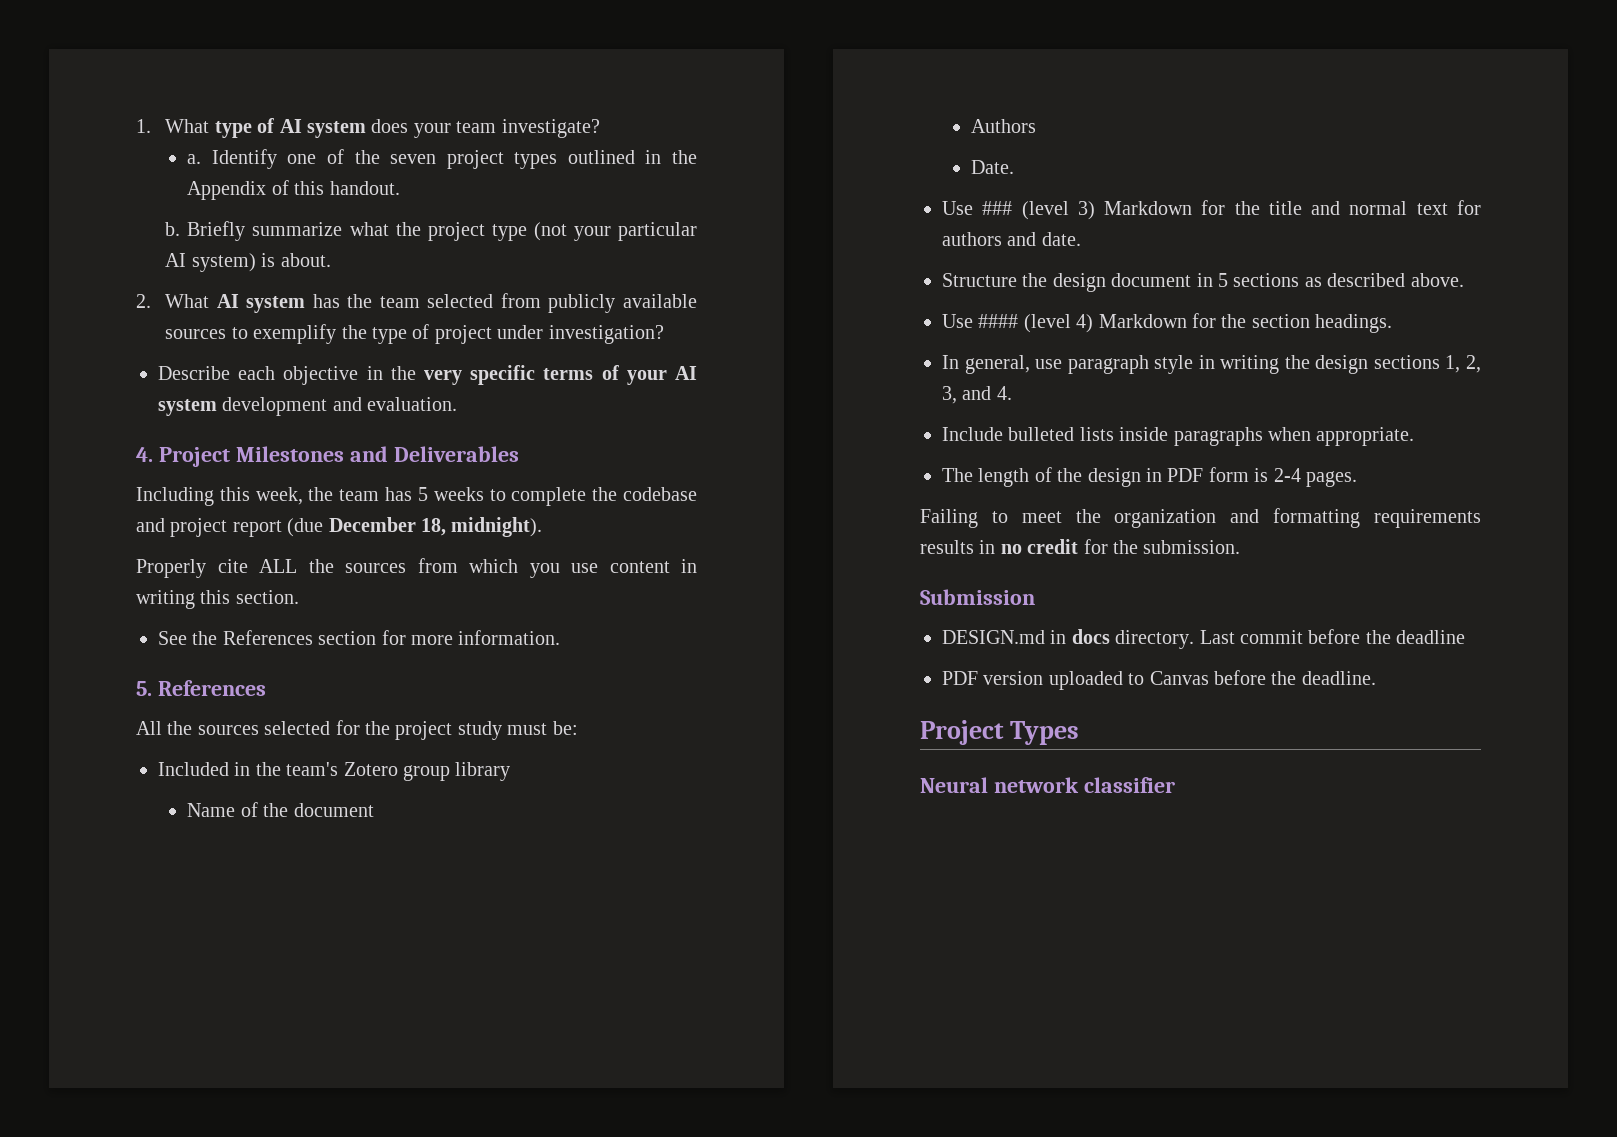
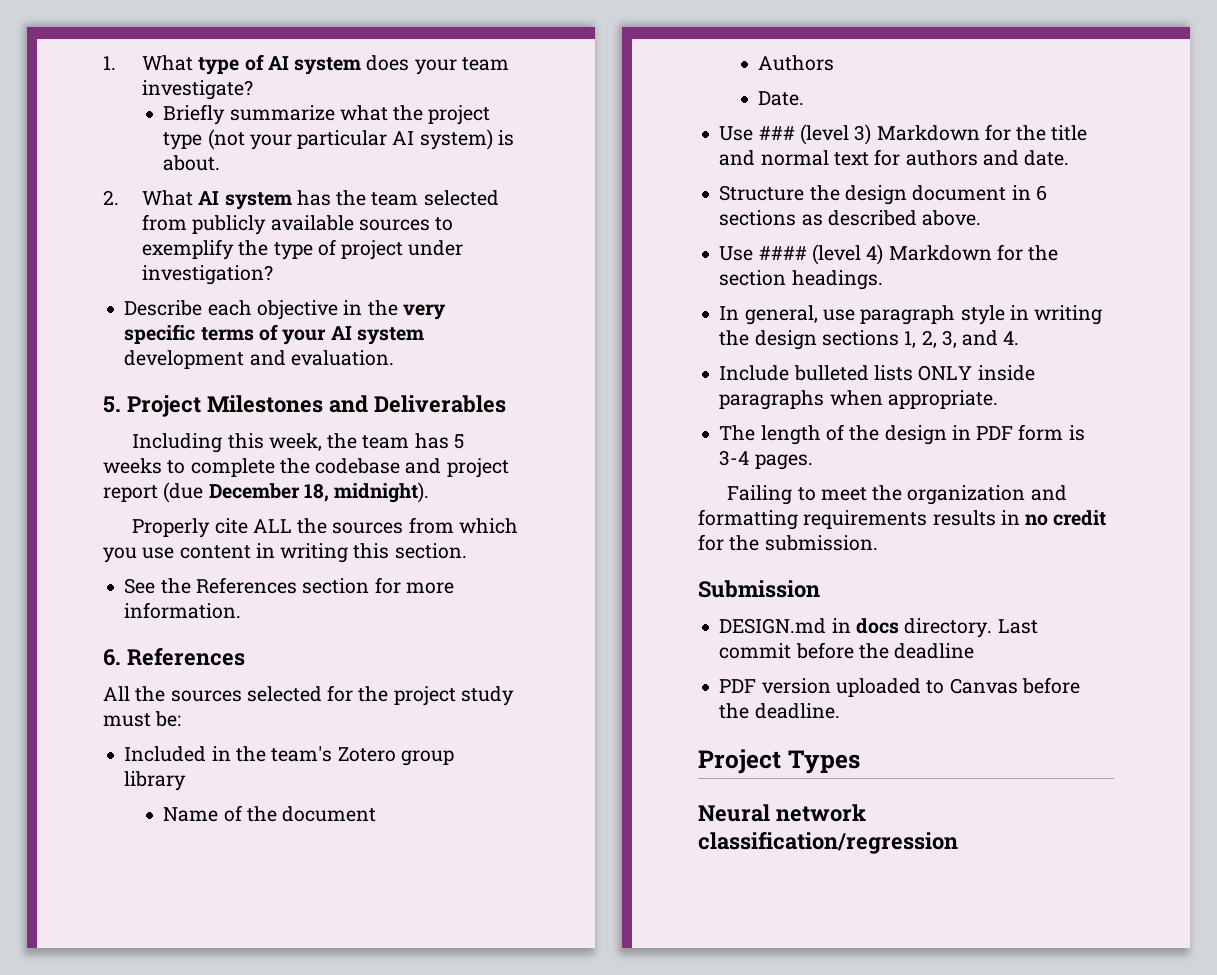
- a. Identify one of the seven project types outlined in the Appendix of this handout.
- b.
- 4. Project Milestones and Deliverables
+ 5. Project Milestones and Deliverables
- 5. References
+ 6. References
- Structure the design document in 5 sections as described above.
+ Structure the design document in 6 sections as described above.
- Include bulleted lists inside paragraphs when appropriate.
+ Include bulleted lists ONLY inside paragraphs when appropriate.
- The length of the design in PDF form is 2-4 pages.
+ The length of the design in PDF form is 3-4 pages.
- Neural network classifier
+ Neural network classification/regression

